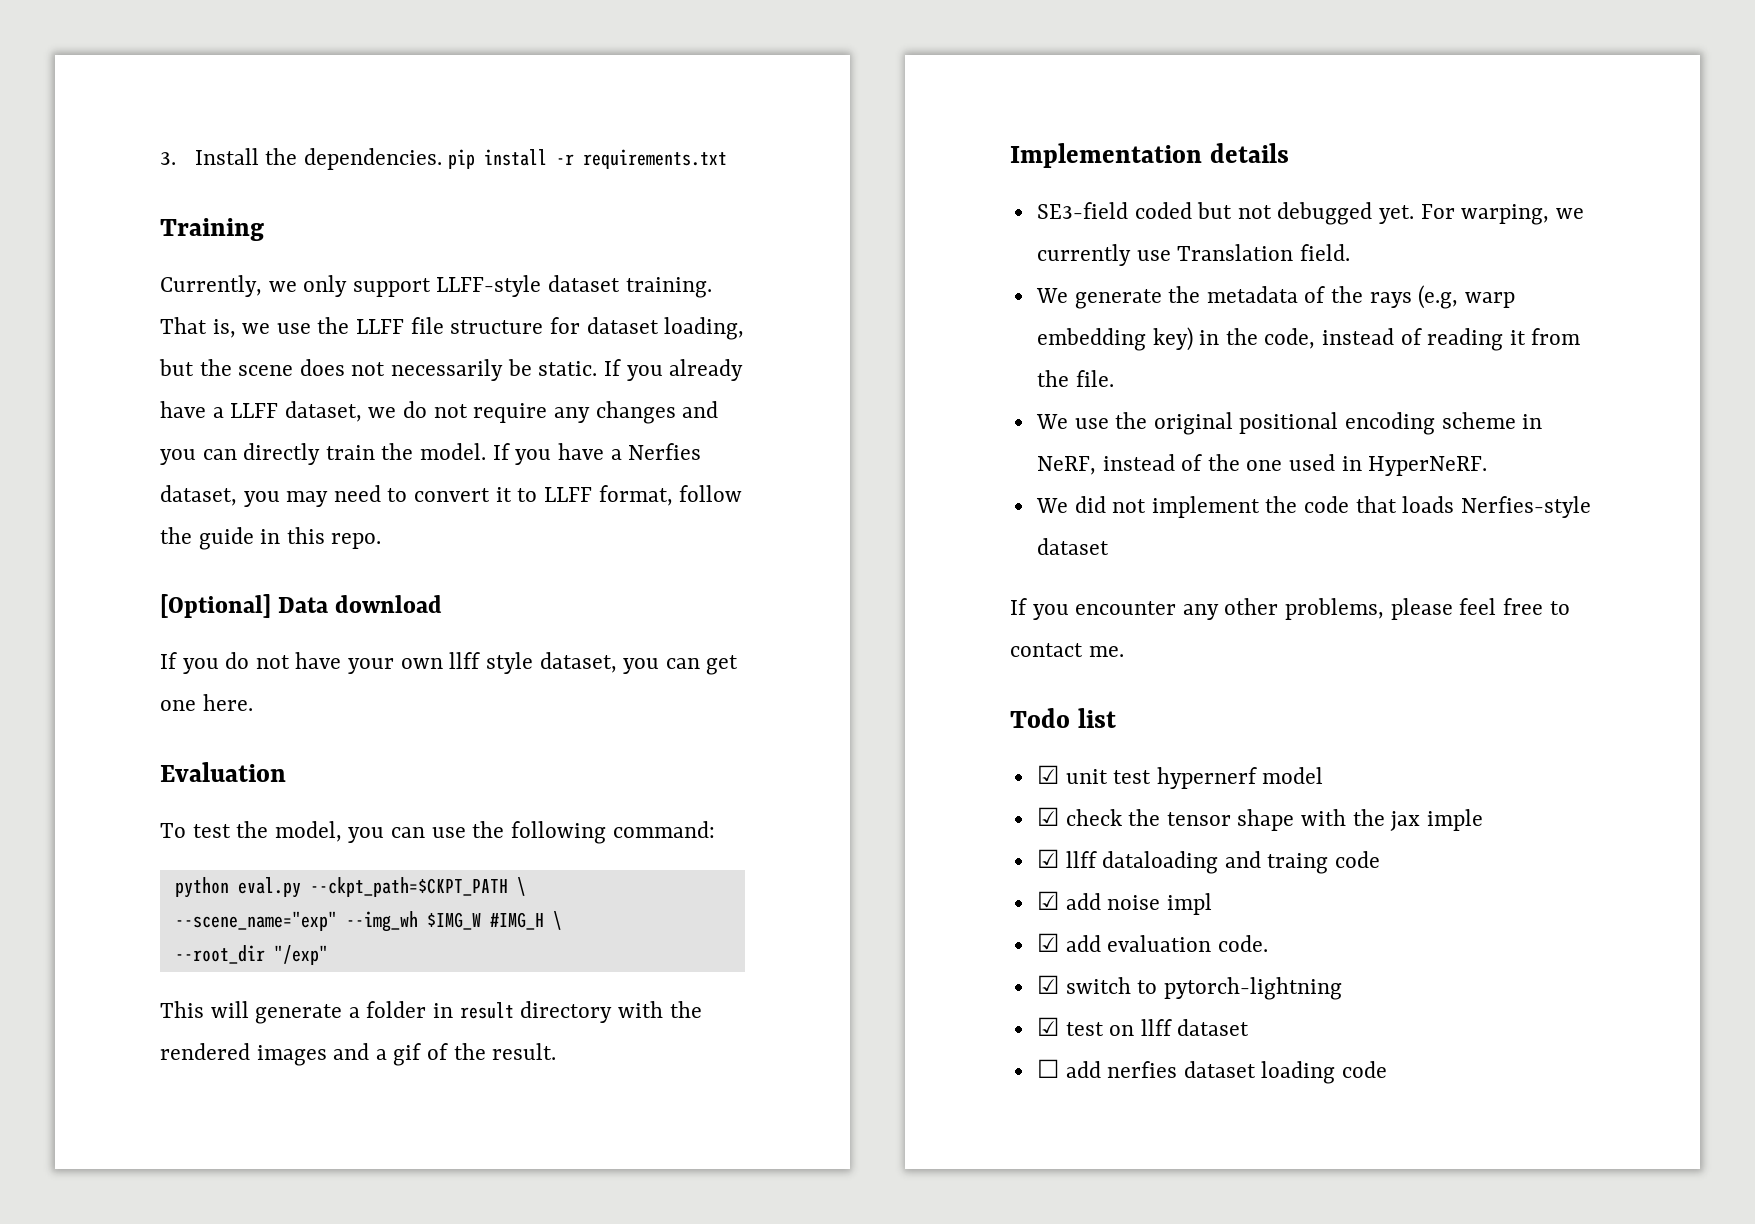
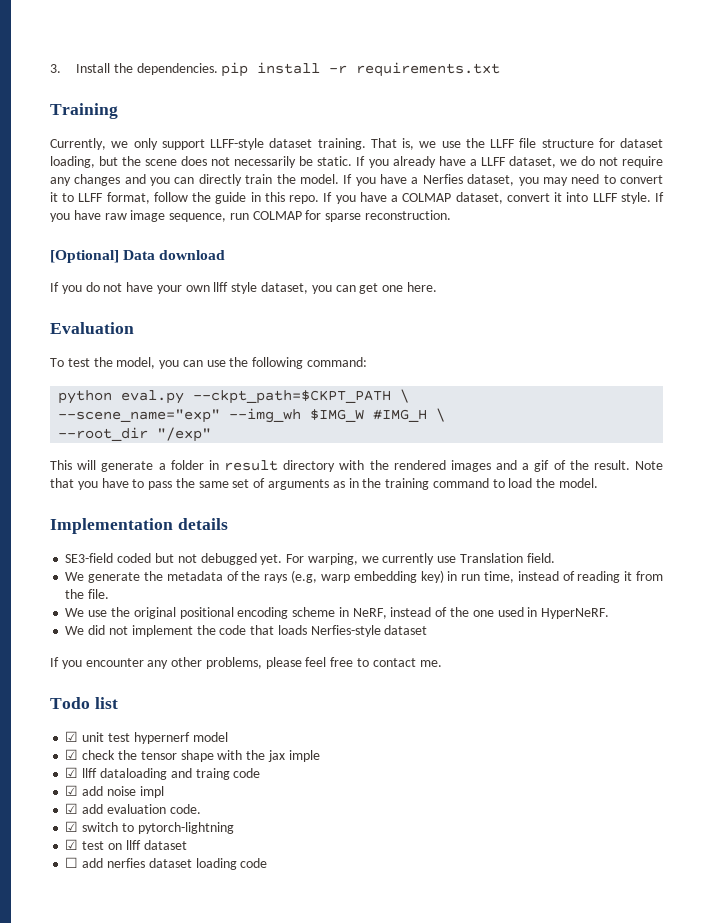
+ If you have a COLMAP dataset, convert it into LLFF style. If you have raw image sequence, run COLMAP for sparse reconstruction.
+ Note that you have to pass the same set of arguments as in the training command to load the model.
- We generate the metadata of the rays (e.g, warp embedding key) in the code, instead of reading it from the file.
+ We generate the metadata of the rays (e.g, warp embedding key) in run time, instead of reading it from the file.

